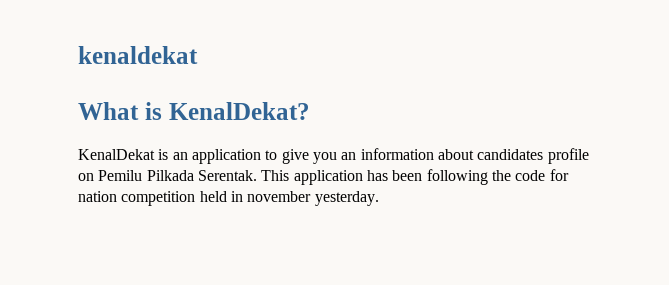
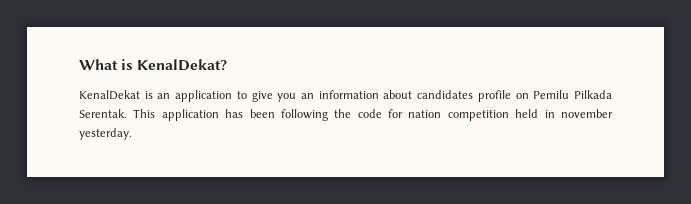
- kenaldekat

